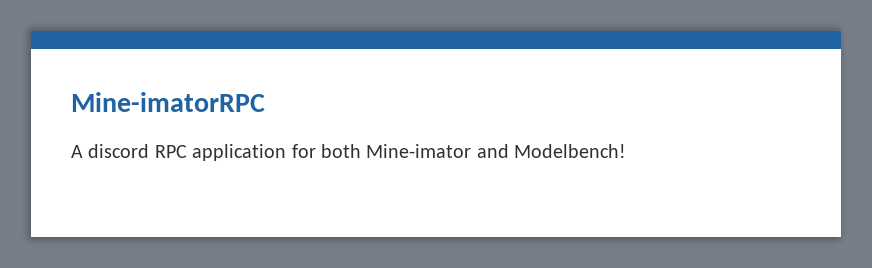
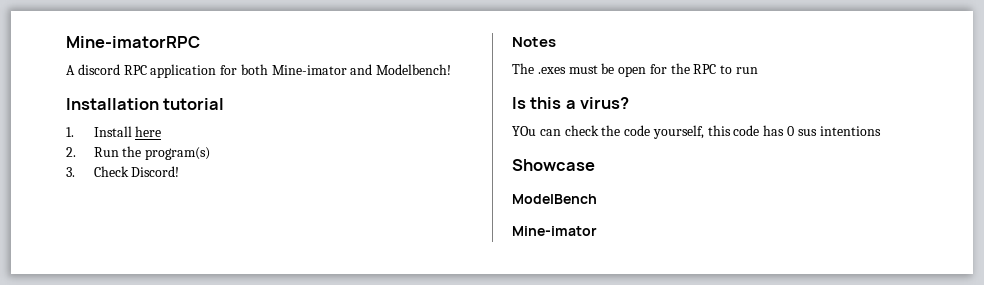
+ Installation tutorial
+ 1. Install here
+ 2. Run the program(s)
+ 3. Check Discord!
+ Notes
+ The .exes must be open for the RPC to run
+ Is this a virus?
+ YOu can check the code yourself, this code has 0 sus intentions
+ Showcase
+ ModelBench
+ Mine-imator

